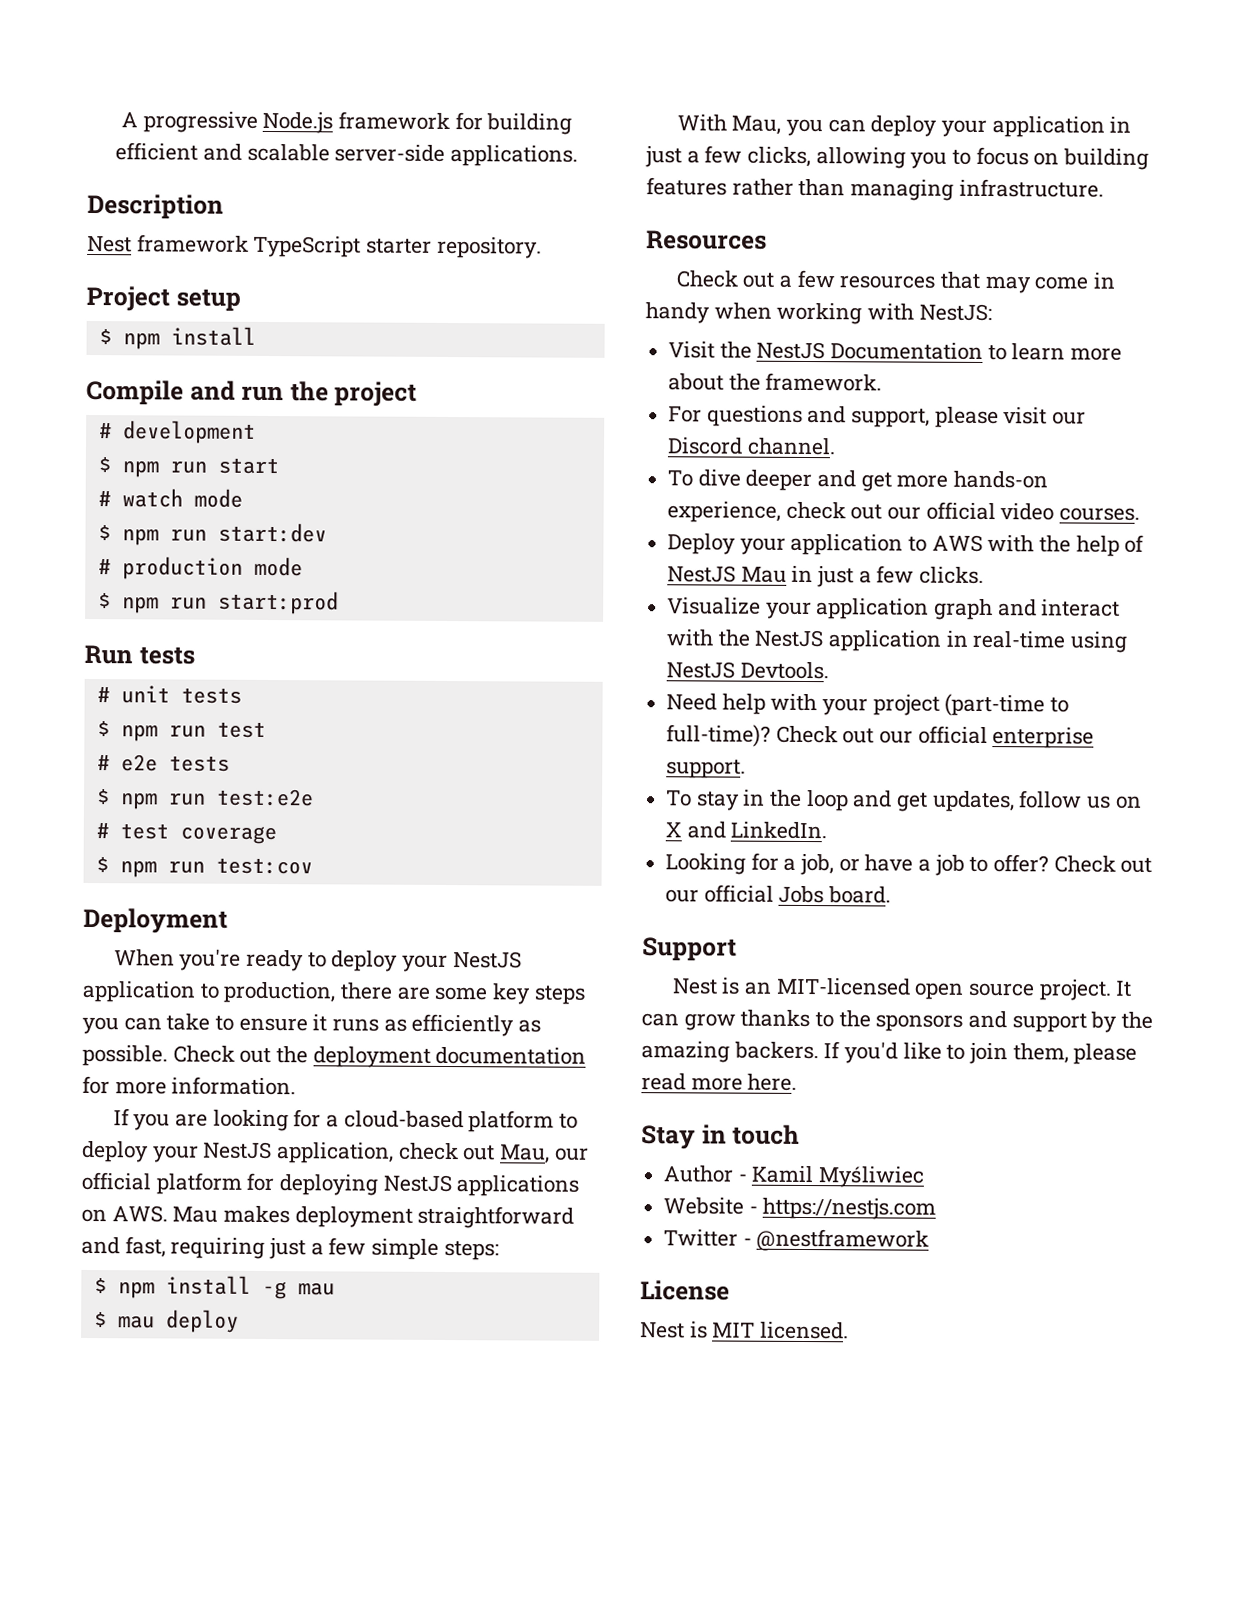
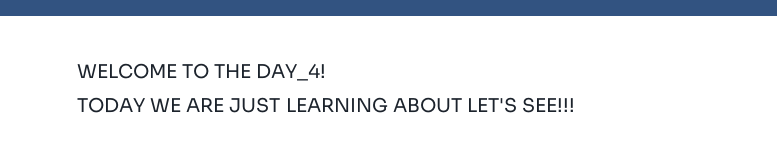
- A progressive Node.js framework for building efficient and scalable server-side applications.
- Description
- Nest framework TypeScript starter repository.
- Project setup
- $ npm install
- Compile and run the project
- # development
- $ npm run start
- # watch mode
- $ npm run start:dev
- # production mode
- $ npm run start:prod
- Run tests
- # unit tests
- $ npm run test
- # e2e tests
- $ npm run test:e2e
- # test coverage
- $ npm run test:cov
- Deployment
- When you're ready to deploy your NestJS application to production, there are some key steps you can take to ensure it runs as efficiently as possible. Check out the deployment documentation for more information.
- If you are looking for a cloud-based platform to deploy your NestJS application, check out Mau, our official platform for deploying NestJS applications on AWS. Mau makes deployment straightforward and fast, requiring just a few simple steps:
- $ npm install -g mau
- $ mau deploy
- With Mau, you can deploy your application in just a few clicks, allowing you to focus on building features rather than managing infrastructure.
- Resources
- Check out a few resources that may come in handy when working with NestJS:
- Visit the NestJS Documentation to learn more about the framework.
- For questions and support, please visit our Discord channel.
- To dive deeper and get more hands-on experience, check out our official video courses.
- Deploy your application to AWS with the help of NestJS Mau in just a few clicks.
- Visualize your application graph and interact with the NestJS application in real-time using NestJS Devtools.
- Need help with your project (part-time to full-time)? Check out our official enterprise support.
- To stay in the loop and get updates, follow us on X and LinkedIn.
- Looking for a job, or have a job to offer? Check out our official Jobs board.
- Support
- Nest is an MIT-licensed open source project. It can grow thanks to the sponsors and support by the amazing backers. If you'd like to join them, please read more here.
- Stay in touch
- Author - Kamil Myśliwiec
- Website - https://nestjs.com
- Twitter - @nestframework
- License
- Nest is MIT licensed.
+ WELCOME TO THE DAY_4!
+ TODAY WE ARE JUST LEARNING ABOUT LET'S SEE!!!

